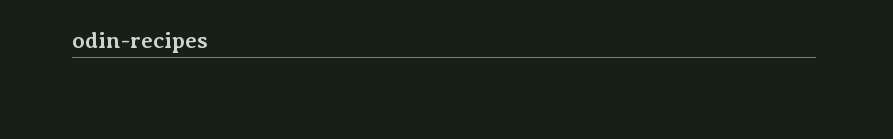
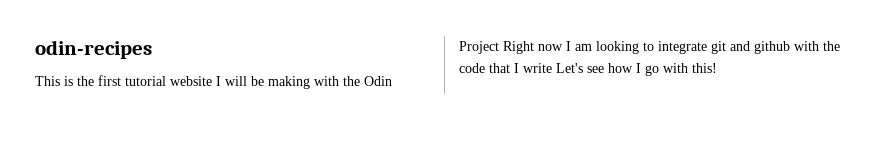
+ This is the first tutorial website I will be making with the Odin Project Right now I am looking to integrate git and github with the code that I write Let's see how I go with this!

